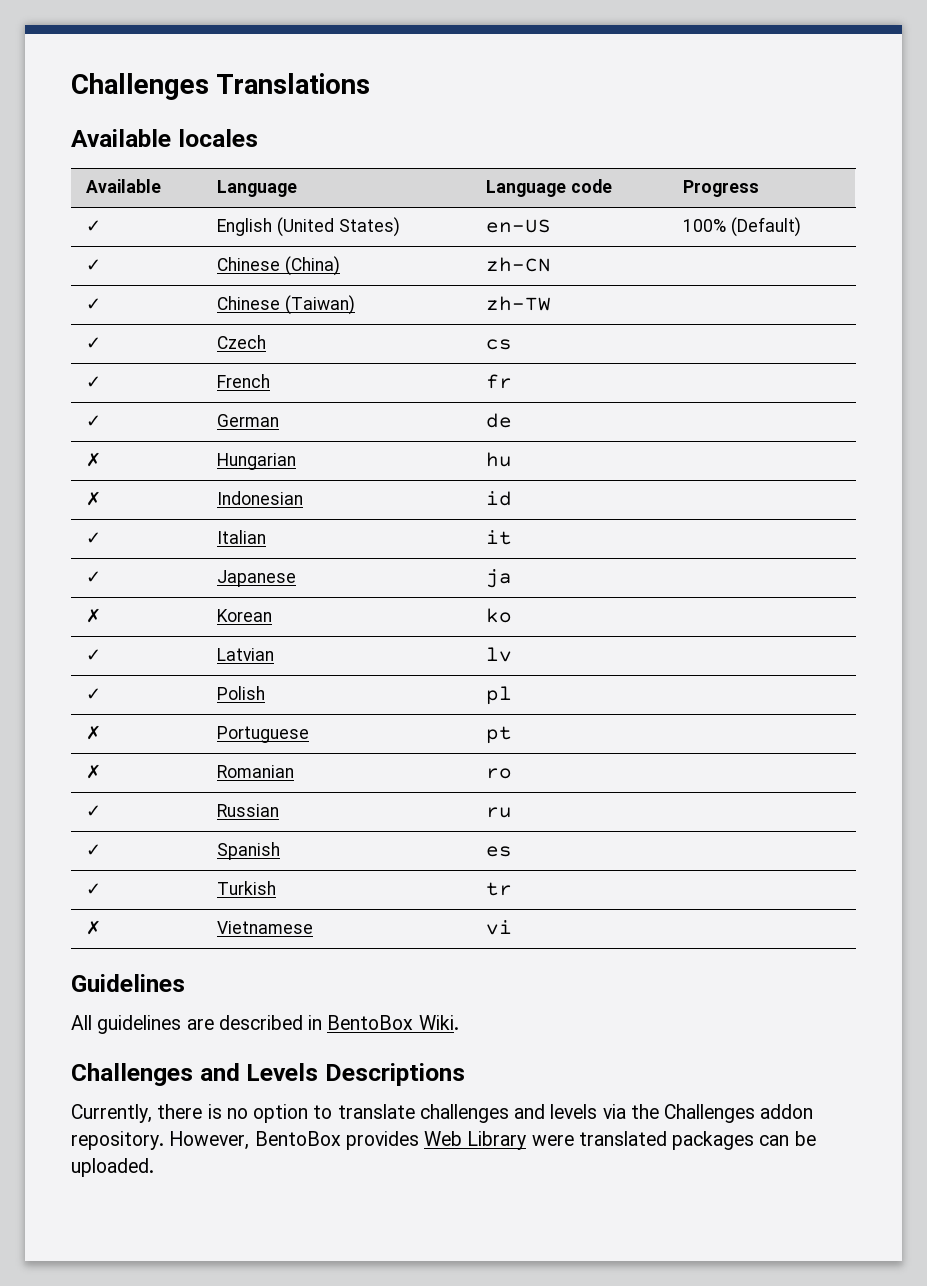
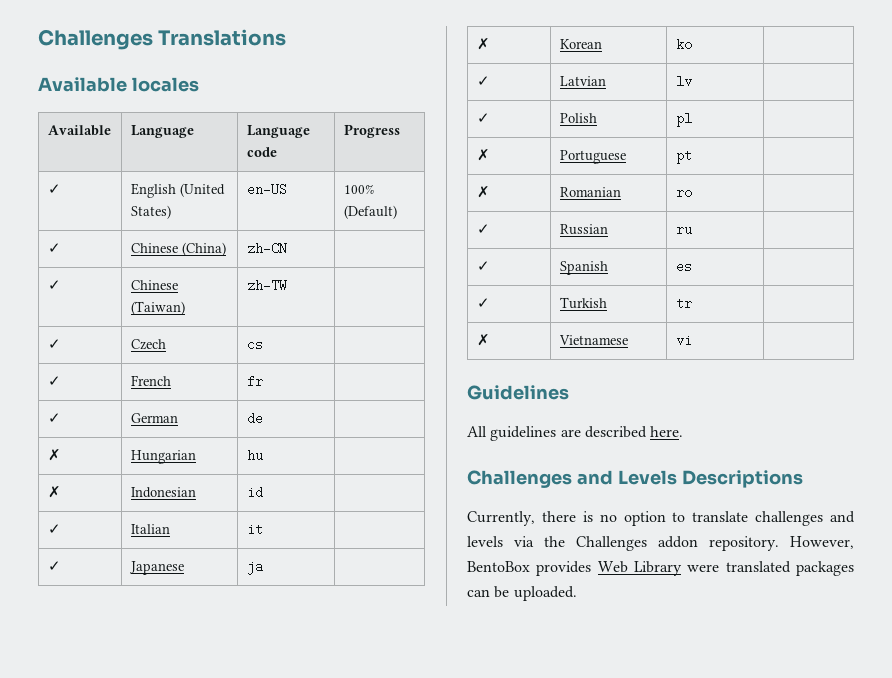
- All guidelines are described in BentoBox Wiki.
+ All guidelines are described here.

